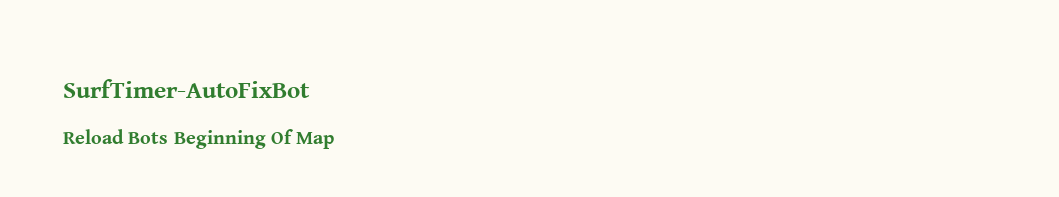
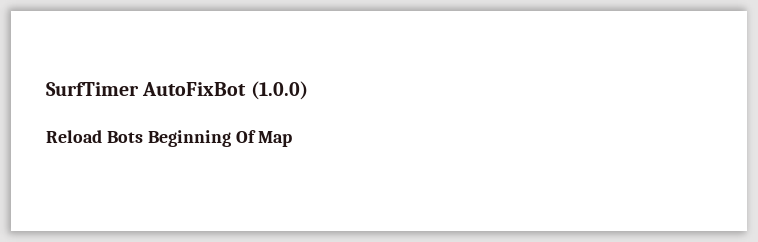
- SurfTimer-AutoFixBot
+ SurfTimer AutoFixBot (1.0.0)

